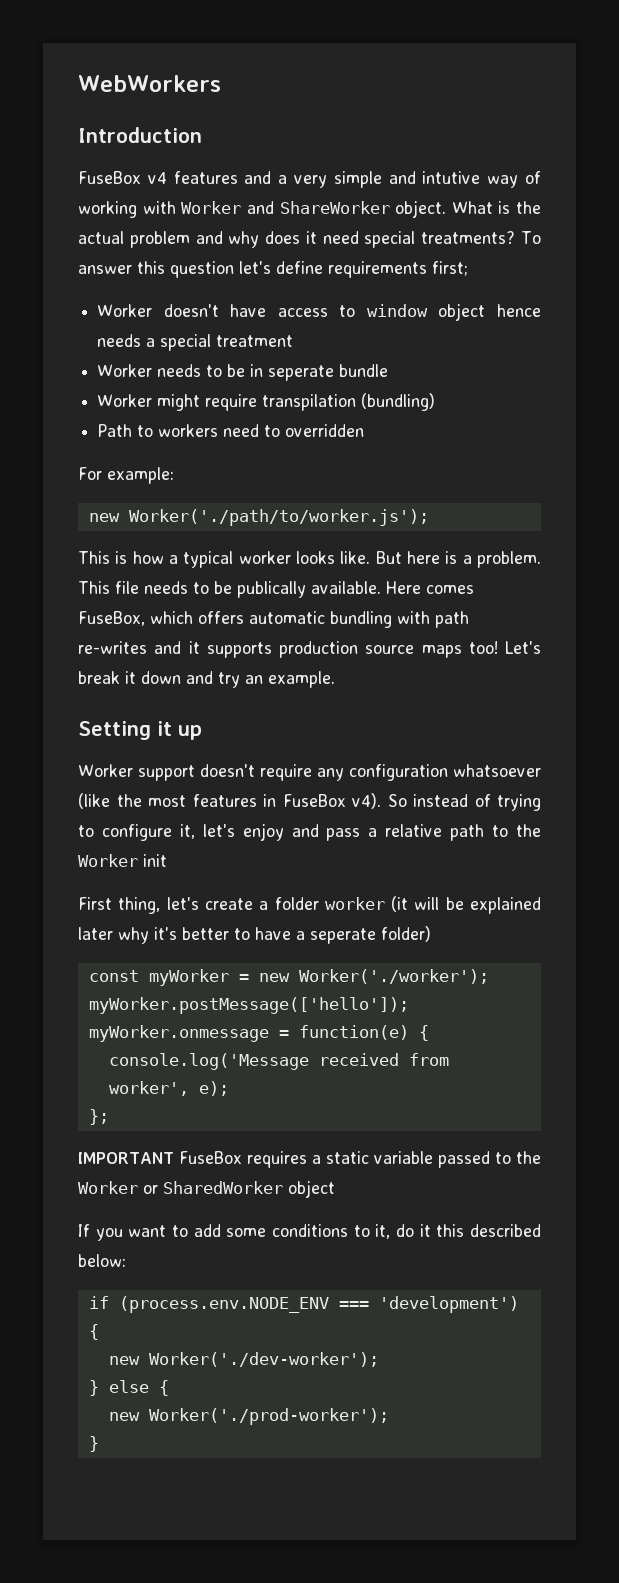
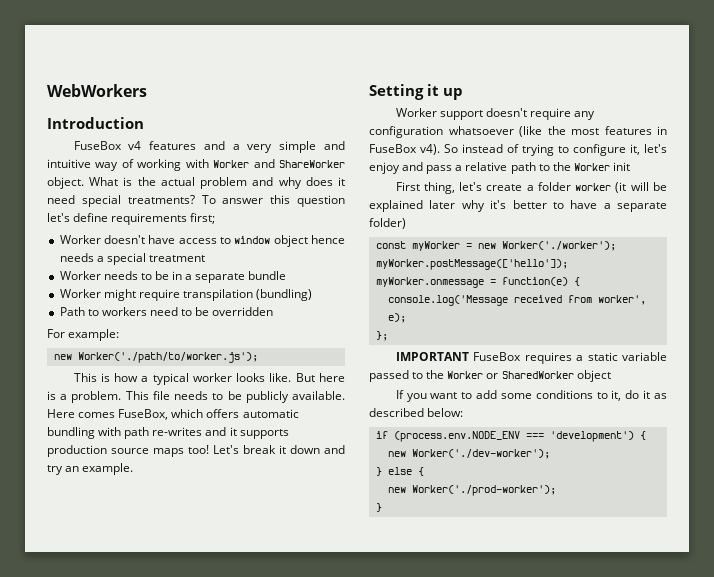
- FuseBox v4 features and a very simple and intutive way of working with Worker and ShareWorker object.
+ FuseBox v4 features and a very simple and intuitive way of working with Worker and ShareWorker object.
- Worker needs to be in seperate bundle
+ Worker needs to be in a separate bundle
- Path to workers need to overridden
+ Path to workers need to be overridden
- This file needs to be publically available.
+ This file needs to be publicly available.
- First thing, let's create a folder worker (it will be explained later why it's better to have a seperate folder)
+ First thing, let's create a folder worker (it will be explained later why it's better to have a separate folder)
- If you want to add some conditions to it, do it this described below:
+ If you want to add some conditions to it, do it as described below:

